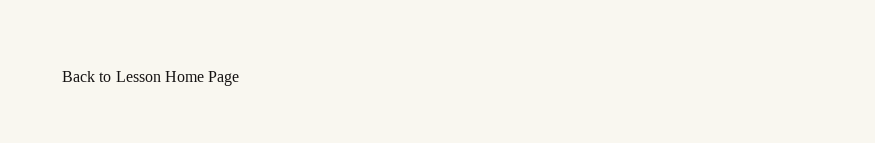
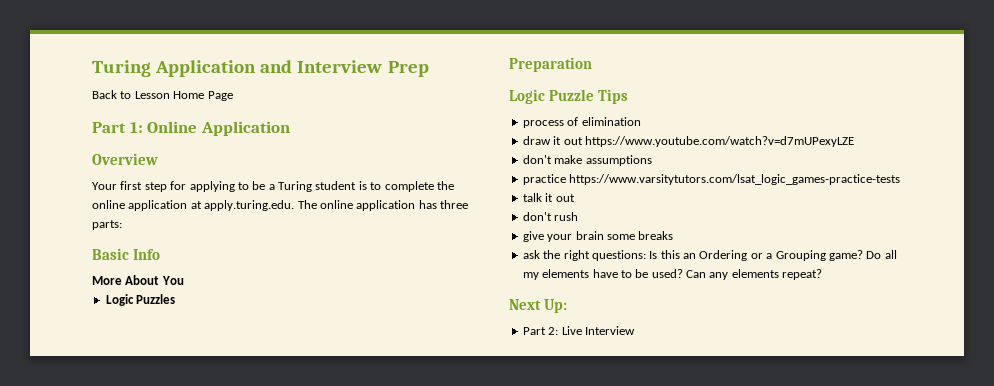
+ Turing Application and Interview Prep
+ Part 1: Online Application
+ Overview
+ Your first step for applying to be a Turing student is to complete the online application at apply.turing.edu. The online application has three parts:
+ Basic Info
+ More About You
+ Logic Puzzles
+ Preparation
+ Logic Puzzle Tips
+ process of elimination
+ draw it out https://www.youtube.com/watch?v=d7mUPexyLZE
+ don't make assumptions
+ practice https://www.varsitytutors.com/lsat_logic_games-practice-tests
+ talk it out
+ don't rush
+ give your brain some breaks
+ ask the right questions: Is this an Ordering or a Grouping game? Do all my elements have to be used? Can any elements repeat?
+ Next Up:
+ Part 2: Live Interview

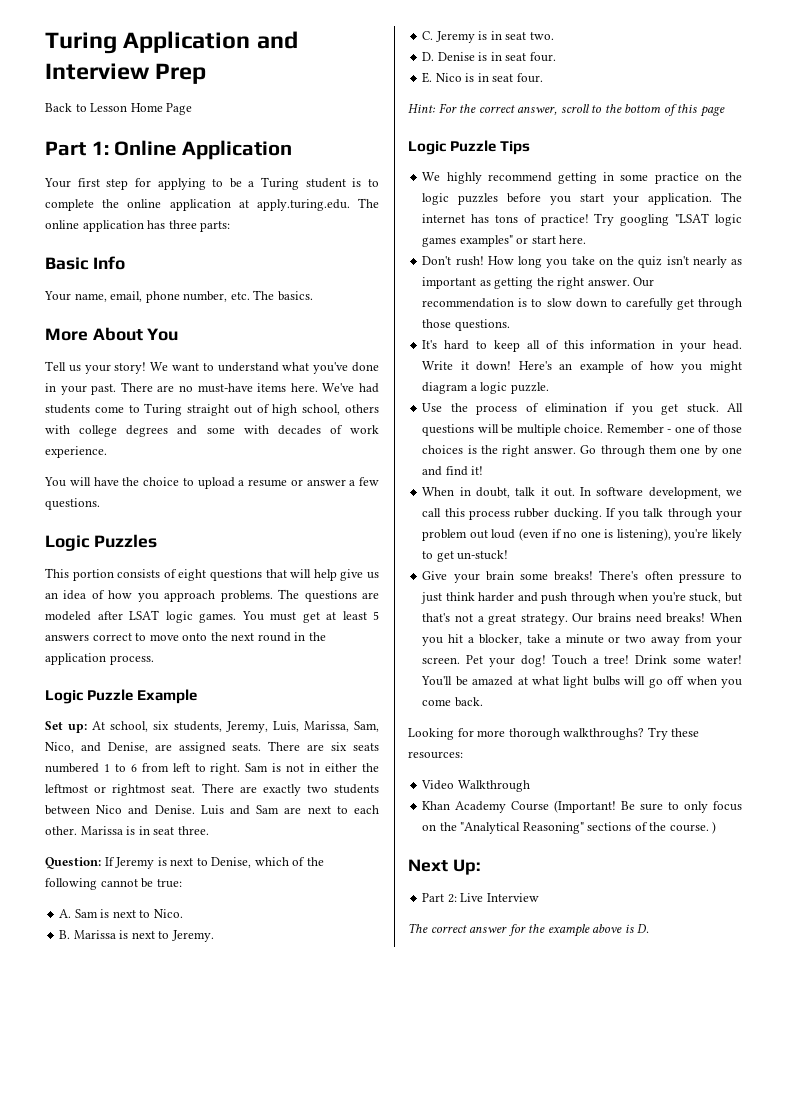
- Overview
+ Your name, email, phone number, etc. The basics.
  More About You
+ Tell us your story! We want to understand what you've done in your past. There are no must-have items here. We've had students come to Turing straight out of high school, others with college degrees and some with decades of work experience.
+ You will have the choice to upload a resume or answer a few questions.
  Logic Puzzles
- Preparation
+ This portion consists of eight questions that will help give us an idea of how you approach problems. The questions are modeled after LSAT logic games. You must get at least 5 answers correct to move onto the next round in the application process.
+ Logic Puzzle Example
+ Set up: At school, six students, Jeremy, Luis, Marissa, Sam, Nico, and Denise, are assigned seats. There are six seats numbered 1 to 6 from left to right. Sam is not in either the leftmost or rightmost seat. There are exactly two students between Nico and Denise. Luis and Sam are next to each other. Marissa is in seat three.
+ Question: If Jeremy is next to Denise, which of the following cannot be true:
+ A. Sam is next to Nico.
+ B. Marissa is next to Jeremy.
+ C. Jeremy is in seat two.
+ D. Denise is in seat four.
+ E. Nico is in seat four.
+ Hint: For the correct answer, scroll to the bottom of this page
  Logic Puzzle Tips
- process of elimination
- draw it out https://www.youtube.com/watch?v=d7mUPexyLZE
- don't make assumptions
- practice https://www.varsitytutors.com/lsat_logic_games-practice-tests
- talk it out
- don't rush
- give your brain some breaks
- ask the right questions: Is this an Ordering or a Grouping game? Do all my elements have to be used? Can any elements repeat?
+ We highly recommend getting in some practice on the logic puzzles before you start your application. The internet has tons of practice! Try googling "LSAT logic games examples" or start here.
+ Don't rush! How long you take on the quiz isn't nearly as important as getting the right answer. Our recommendation is to slow down to carefully get through those questions.
+ It's hard to keep all of this information in your head. Write it down! Here's an example of how you might diagram a logic puzzle.
+ Use the process of elimination if you get stuck. All questions will be multiple choice. Remember - one of those choices is the right answer. Go through them one by one and find it!
+ When in doubt, talk it out. In software development, we call this process rubber ducking. If you talk through your problem out loud (even if no one is listening), you're likely to get un-stuck!
+ Give your brain some breaks! There's often pressure to just think harder and push through when you're stuck, but that's not a great strategy. Our brains need breaks! When you hit a blocker, take a minute or two away from your screen. Pet your dog! Touch a tree! Drink some water! You'll be amazed at what light bulbs will go off when you come back.
+ Looking for more thorough walkthroughs? Try these resources:
+ Video Walkthrough
+ Khan Academy Course (Important! Be sure to only focus on the "Analytical Reasoning" sections of the course. )
+ The correct answer for the example above is D.

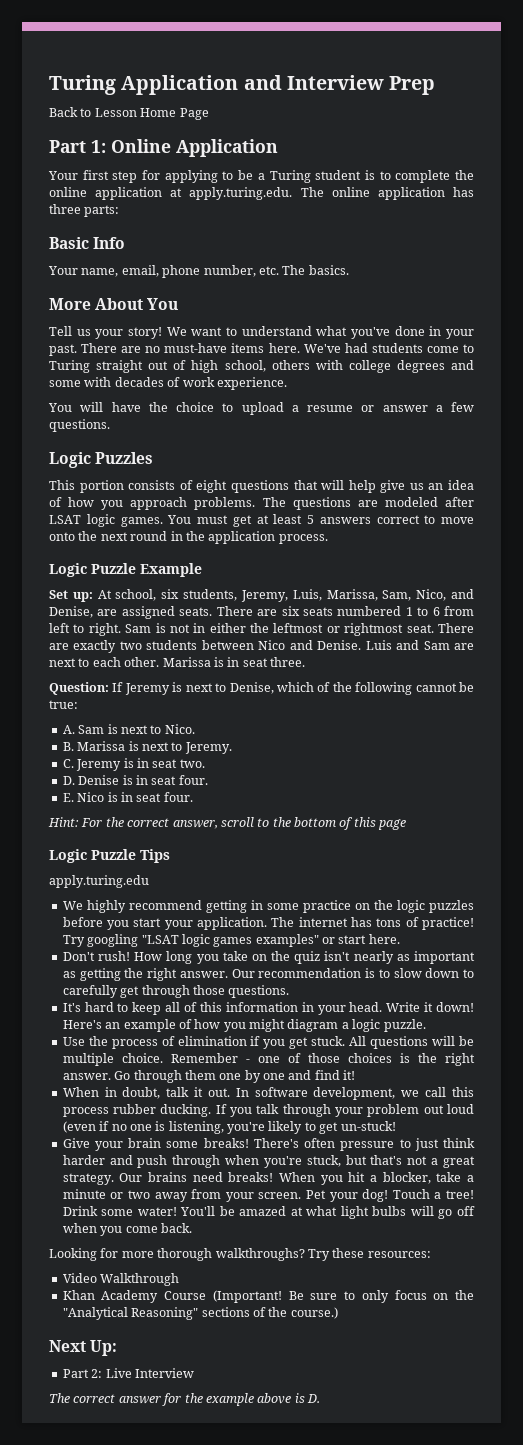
+ apply.turing.edu
- If you talk through your problem out loud (even if no one is listening), you're likely to get un-stuck!
+ If you talk through your problem out loud (even if no one is listening, you're likely to get un-stuck!
- Be sure to only focus on the "Analytical Reasoning" sections of the course. )
+ Be sure to only focus on the "Analytical Reasoning" sections of the course.)

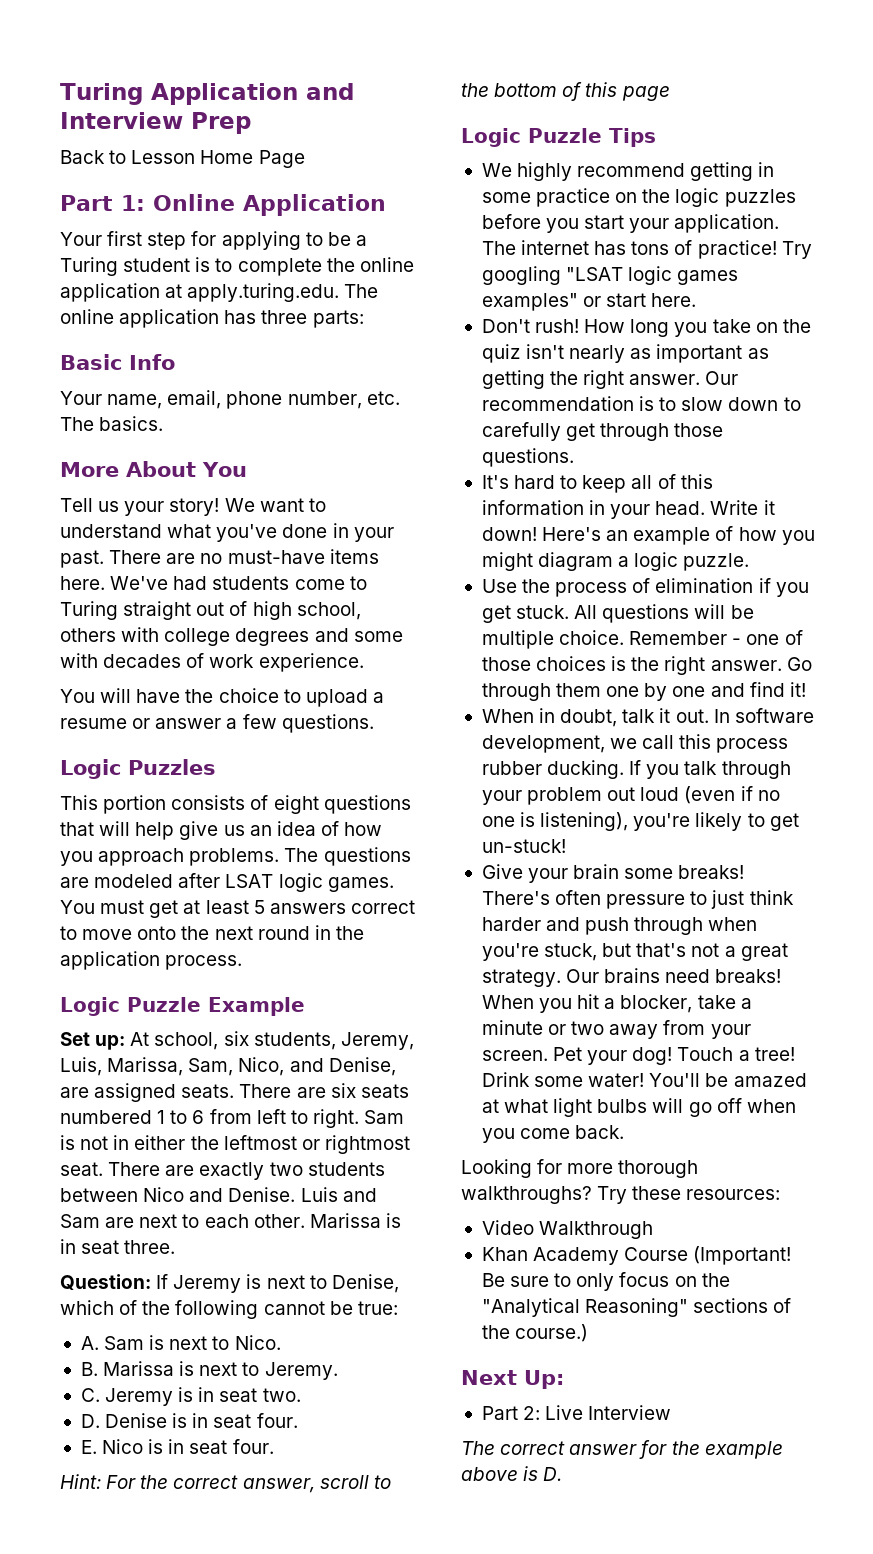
- apply.turing.edu
- If you talk through your problem out loud (even if no one is listening, you're likely to get un-stuck!
+ If you talk through your problem out loud (even if no one is listening), you're likely to get un-stuck!

